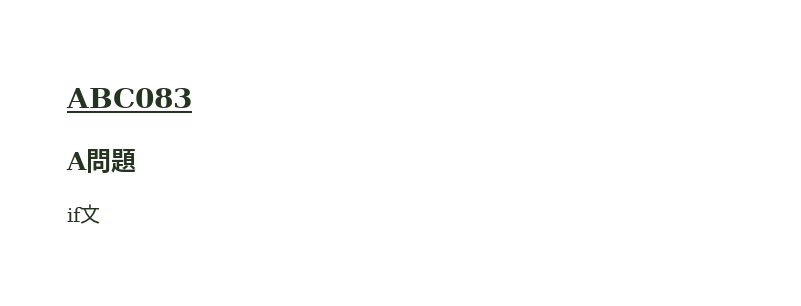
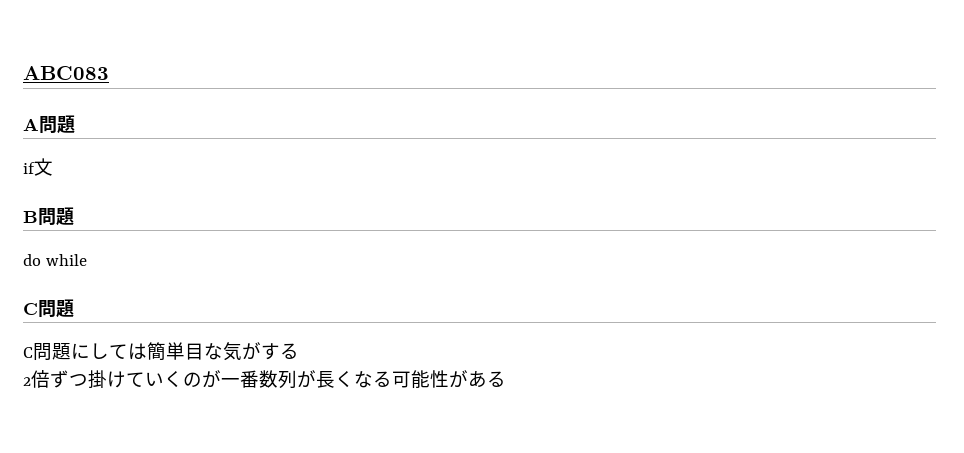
+ B問題
+ do while
+ C問題
+ C問題にしては簡単目な気がする
+ 2倍ずつ掛けていくのが一番数列が長くなる可能性がある

